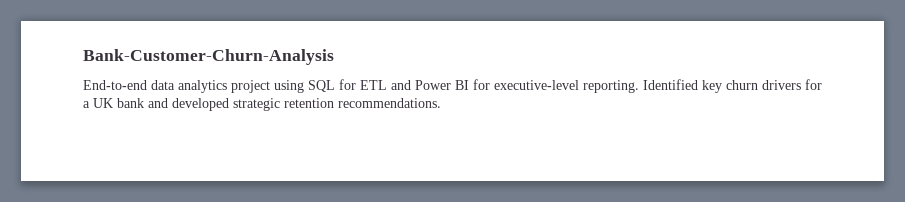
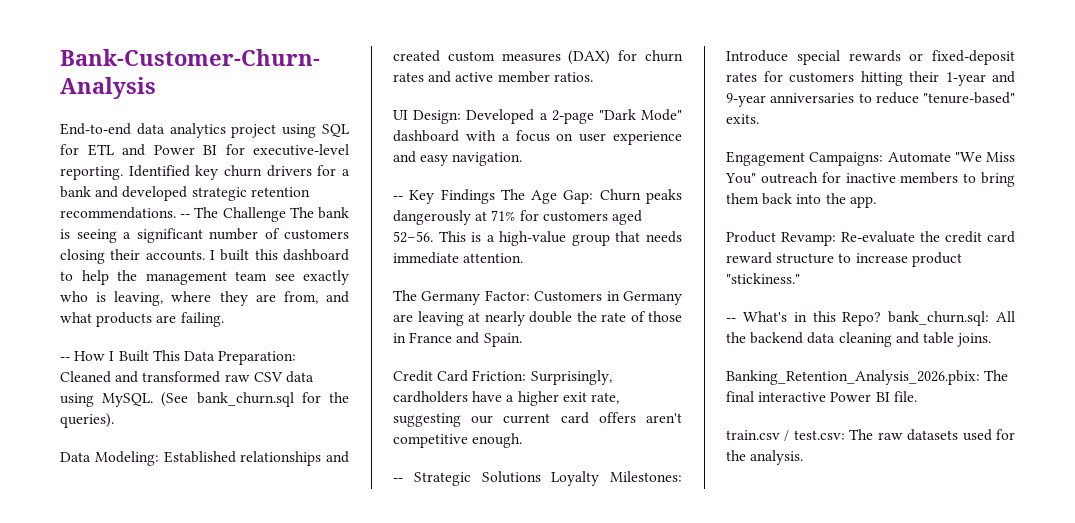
- Identified key churn drivers for a UK bank and developed strategic retention recommendations.
+ Identified key churn drivers for a bank and developed strategic retention recommendations.
+ -- The Challenge The bank is seeing a significant number of customers closing their accounts. I built this dashboard to help the management team see exactly who is leaving, where they are from, and what products are failing.
+ -- How I Built This Data Preparation: Cleaned and transformed raw CSV data using MySQL. (See bank_churn.sql for the queries).
+ Data Modeling: Established relationships and created custom measures (DAX) for churn rates and active member ratios.
+ UI Design: Developed a 2-page "Dark Mode" dashboard with a focus on user experience and easy navigation.
+ -- Key Findings The Age Gap: Churn peaks dangerously at 71% for customers aged 52–56. This is a high-value group that needs immediate attention.
+ The Germany Factor: Customers in Germany are leaving at nearly double the rate of those in France and Spain.
+ Credit Card Friction: Surprisingly, cardholders have a higher exit rate, suggesting our current card offers aren't competitive enough.
+ -- Strategic Solutions Loyalty Milestones: Introduce special rewards or fixed-deposit rates for customers hitting their 1-year and 9-year anniversaries to reduce "tenure-based" exits.
+ Engagement Campaigns: Automate "We Miss You" outreach for inactive members to bring them back into the app.
+ Product Revamp: Re-evaluate the credit card reward structure to increase product "stickiness."
+ -- What's in this Repo? bank_churn.sql: All the backend data cleaning and table joins.
+ Banking_Retention_Analysis_2026.pbix: The final interactive Power BI file.
+ train.csv / test.csv: The raw datasets used for the analysis.

